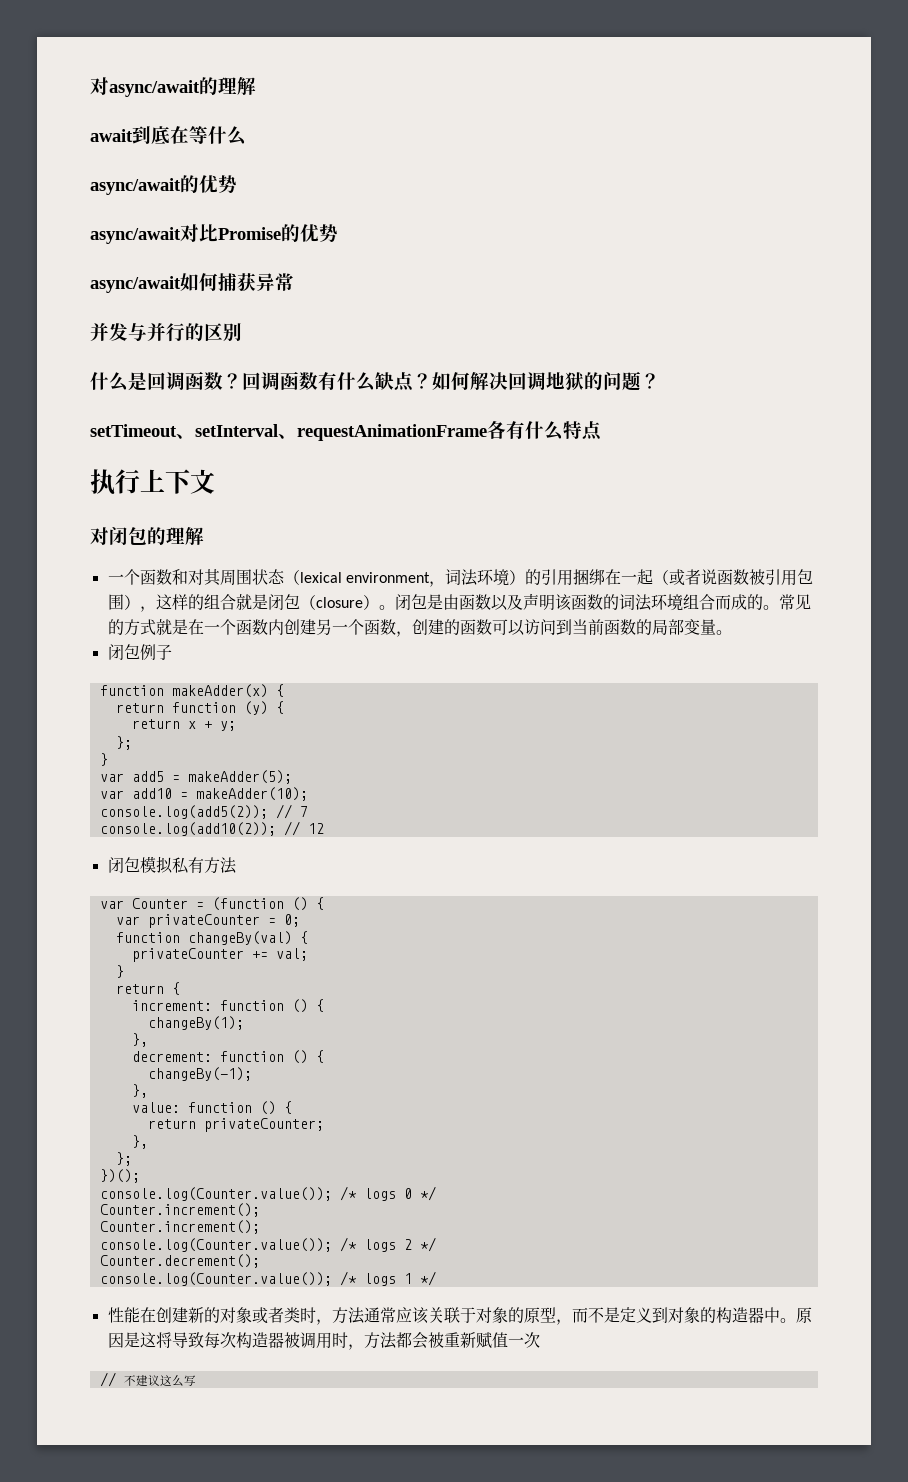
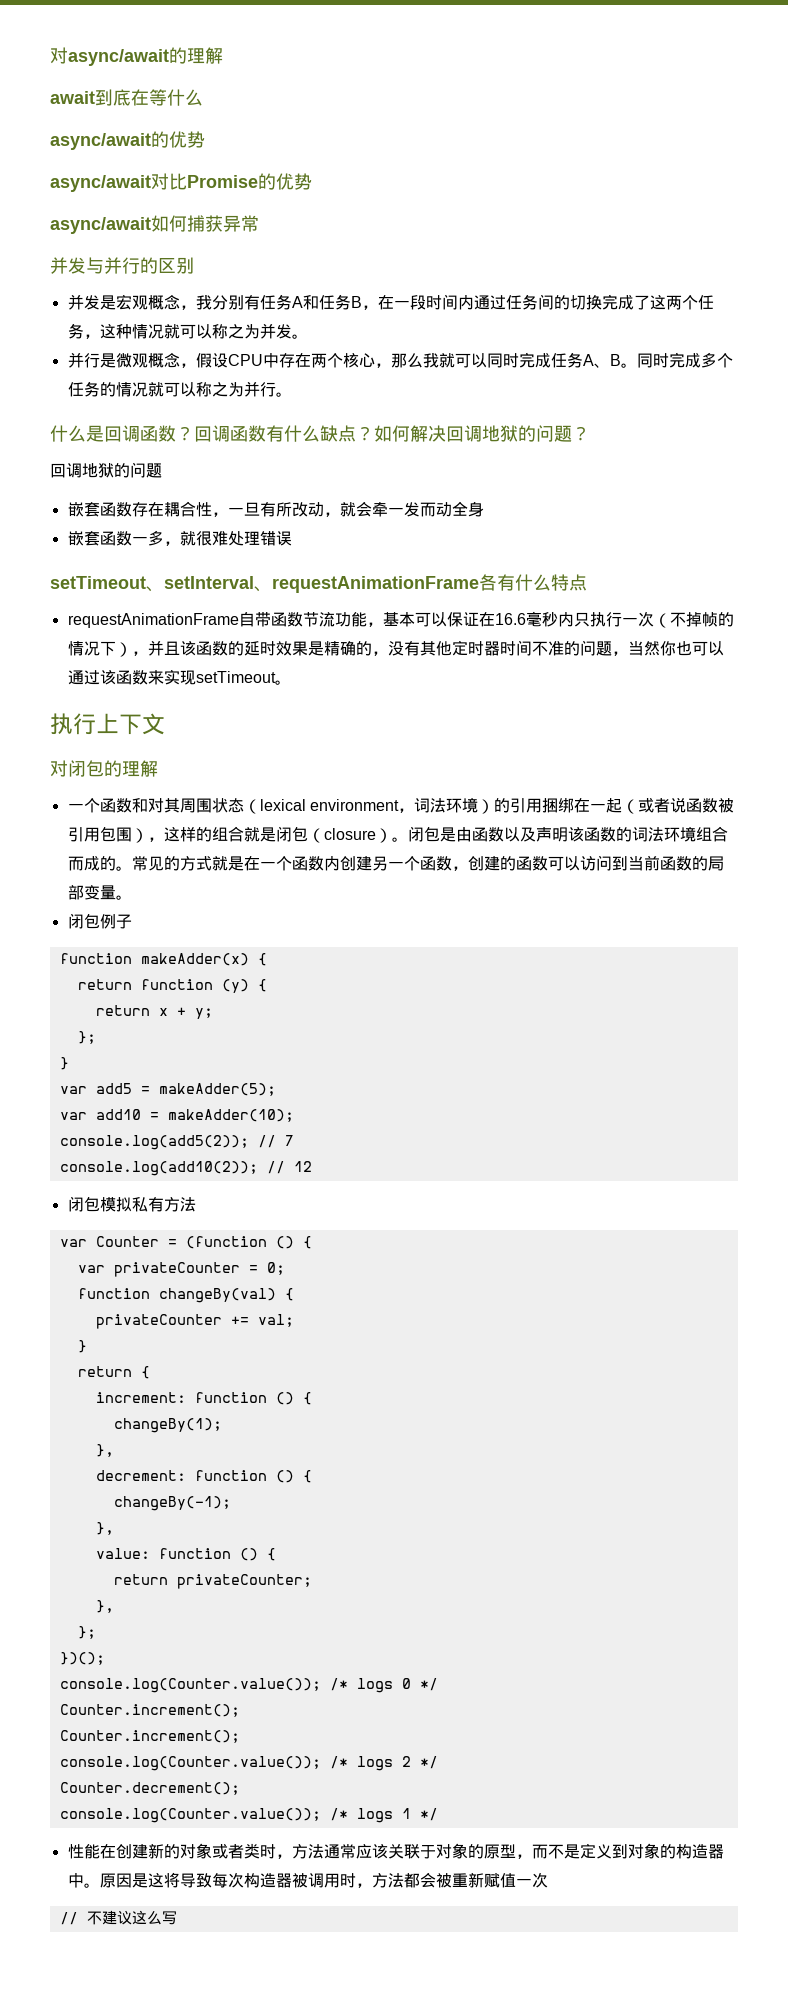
+ 并发是宏观概念，我分别有任务A和任务B，在一段时间内通过任务间的切换完成了这两个任务，这种情况就可以称之为并发。
+ 并行是微观概念，假设CPU中存在两个核心，那么我就可以同时完成任务A、B。同时完成多个任务的情况就可以称之为并行。
  如何解决回调地狱的问题？
+ 回调地狱的问题
+ 嵌套函数存在耦合性，一旦有所改动，就会牵一发而动全身
+ 嵌套函数一多，就很难处理错误
+ requestAnimationFrame自带函数节流功能，基本可以保证在16.6毫秒内只执行一次（不掉帧的情况下），并且该函数的延时效果是精确的，没有其他定时器时间不准的问题，当然你也可以通过该函数来实现setTimeout。

